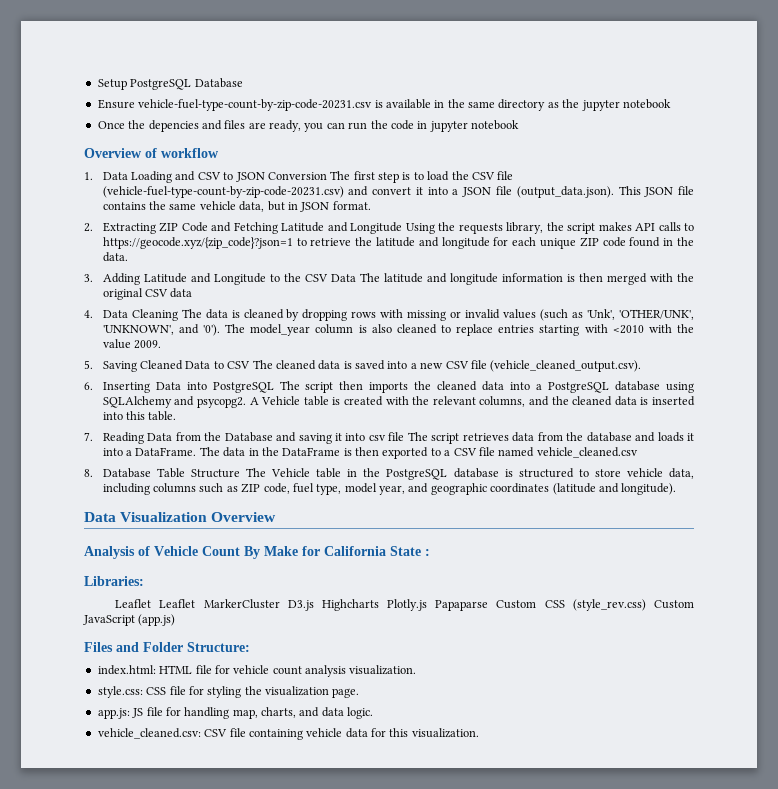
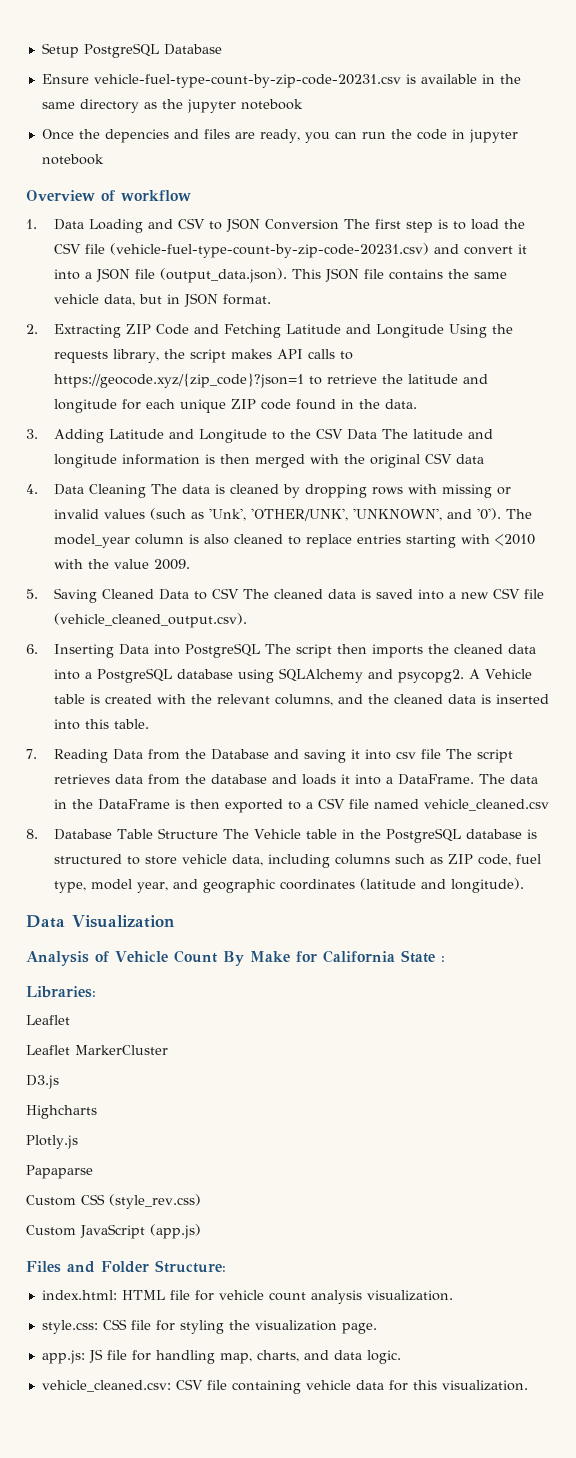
- Data Visualization Overview
+ Data Visualization
  Libraries:
- Leaflet Leaflet MarkerCluster D3.js Highcharts Plotly.js Papaparse Custom CSS (style_rev.css) Custom JavaScript (app.js)
+ Leaflet
+ Leaflet MarkerCluster
+ D3.js
+ Highcharts
+ Plotly.js
+ Papaparse
+ Custom CSS (style_rev.css)
+ Custom JavaScript (app.js)

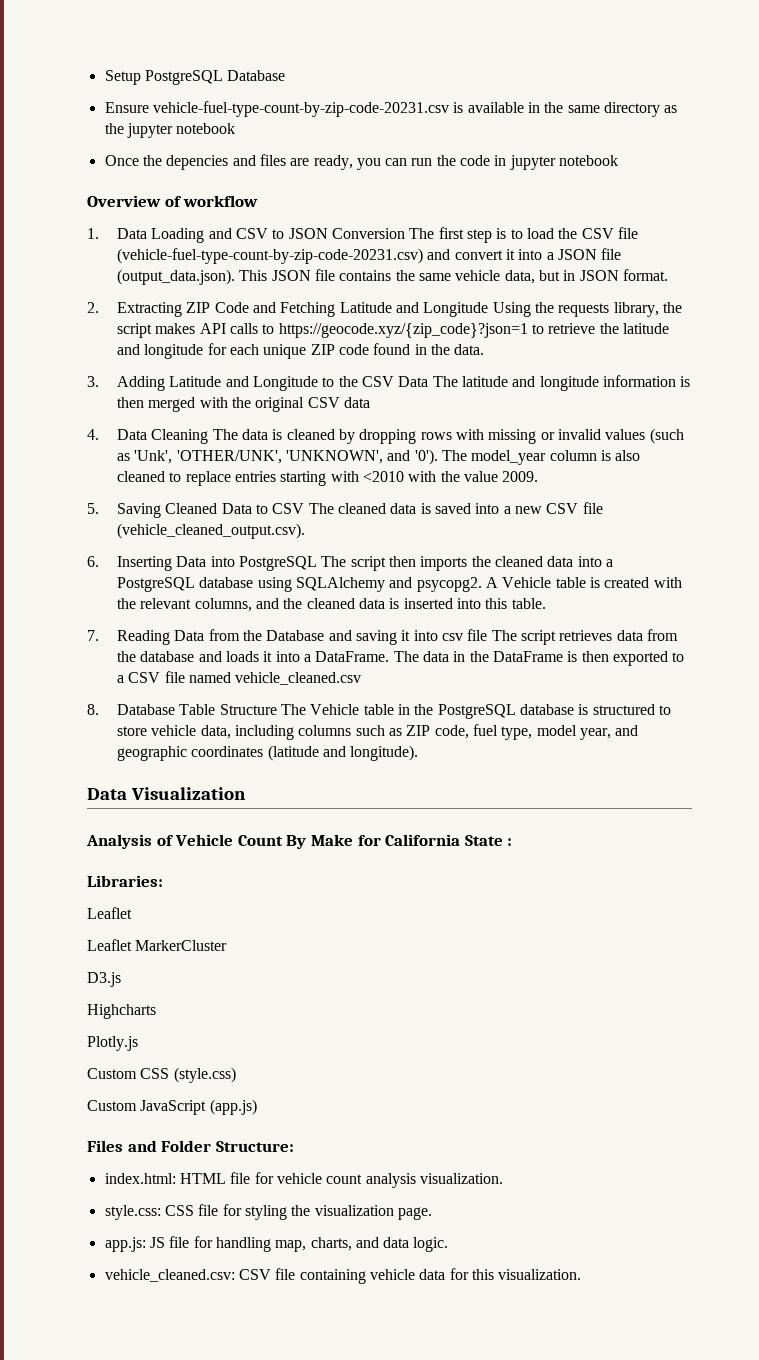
- Papaparse
- Custom CSS (style_rev.css)
+ Custom CSS (style.css)

